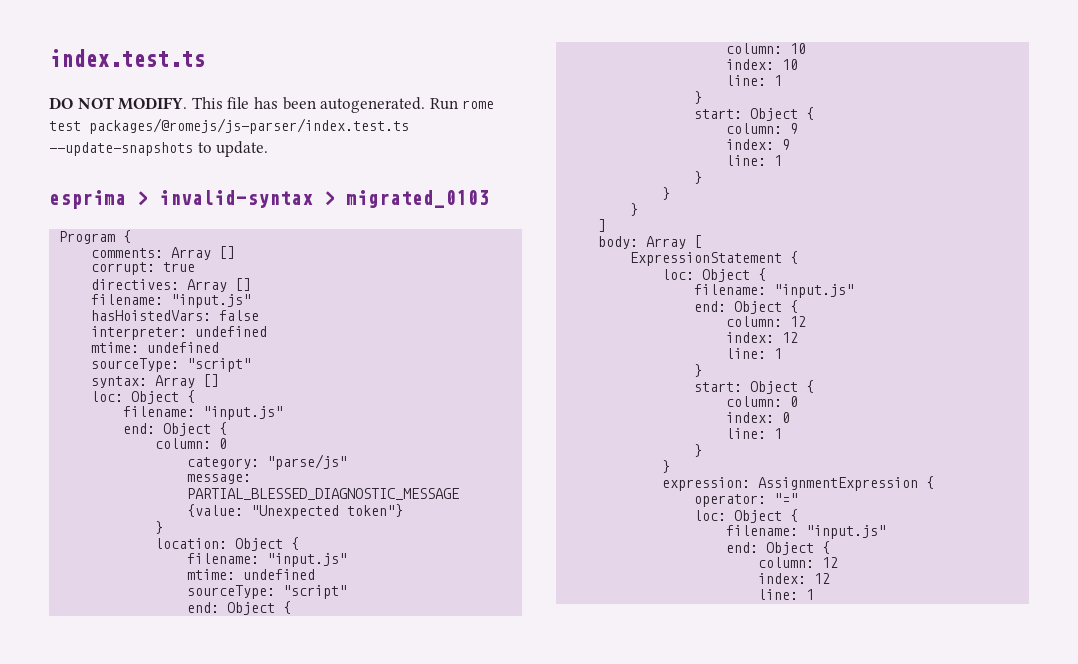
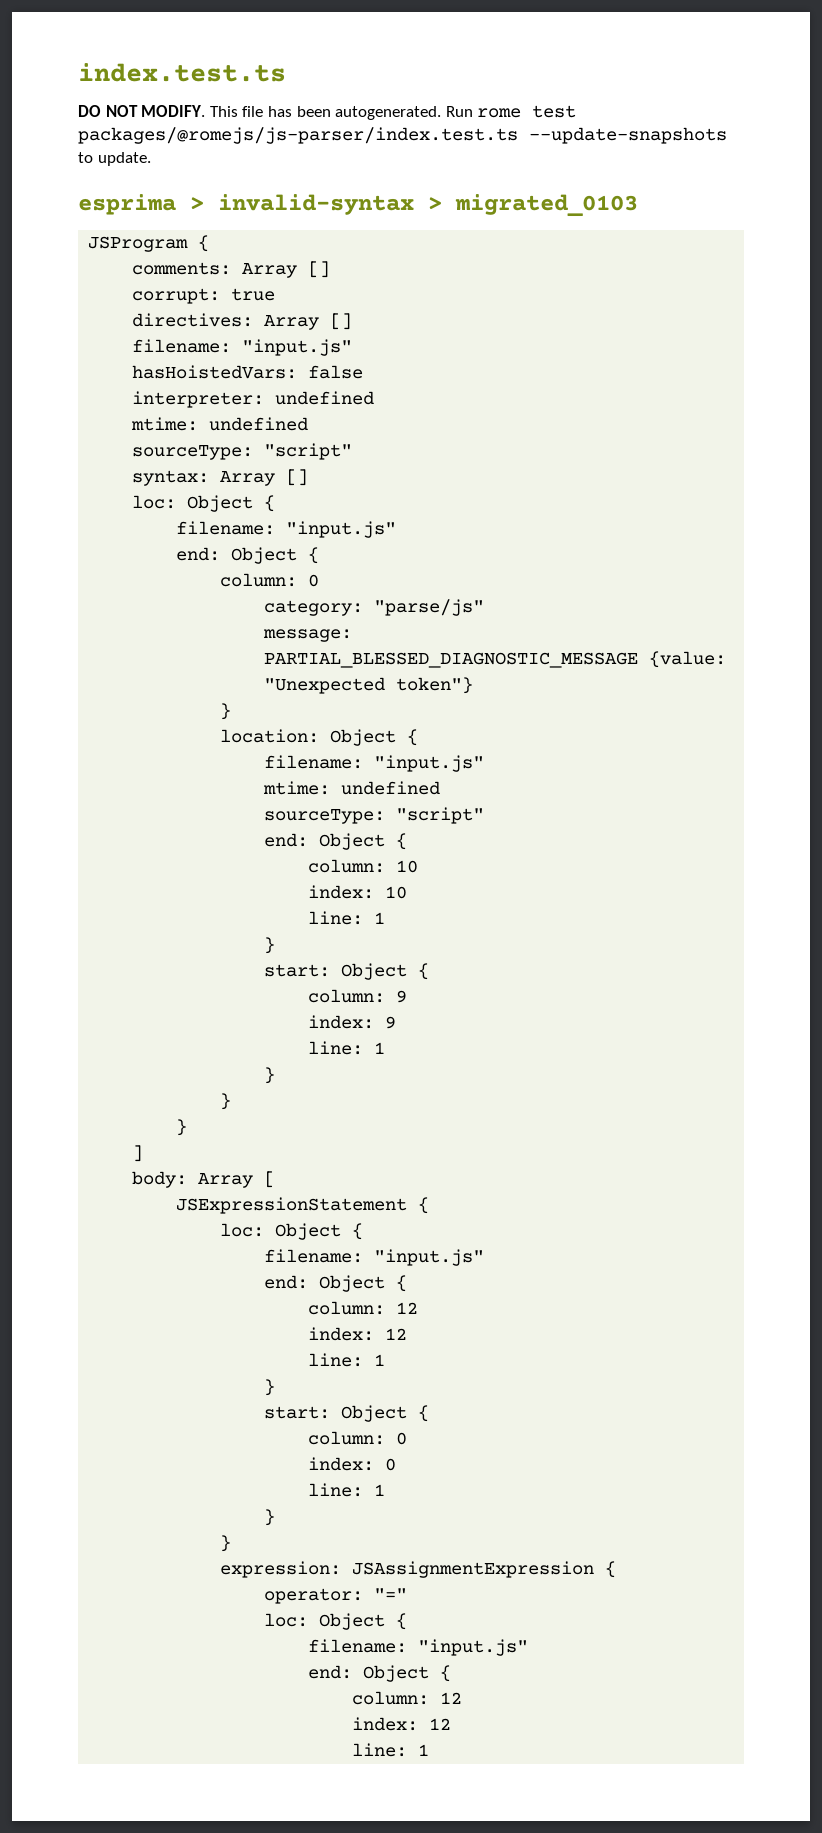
- Program {
+ JSProgram {
- ExpressionStatement {
+ JSExpressionStatement {
- expression: AssignmentExpression {
+ expression: JSAssignmentExpression {

